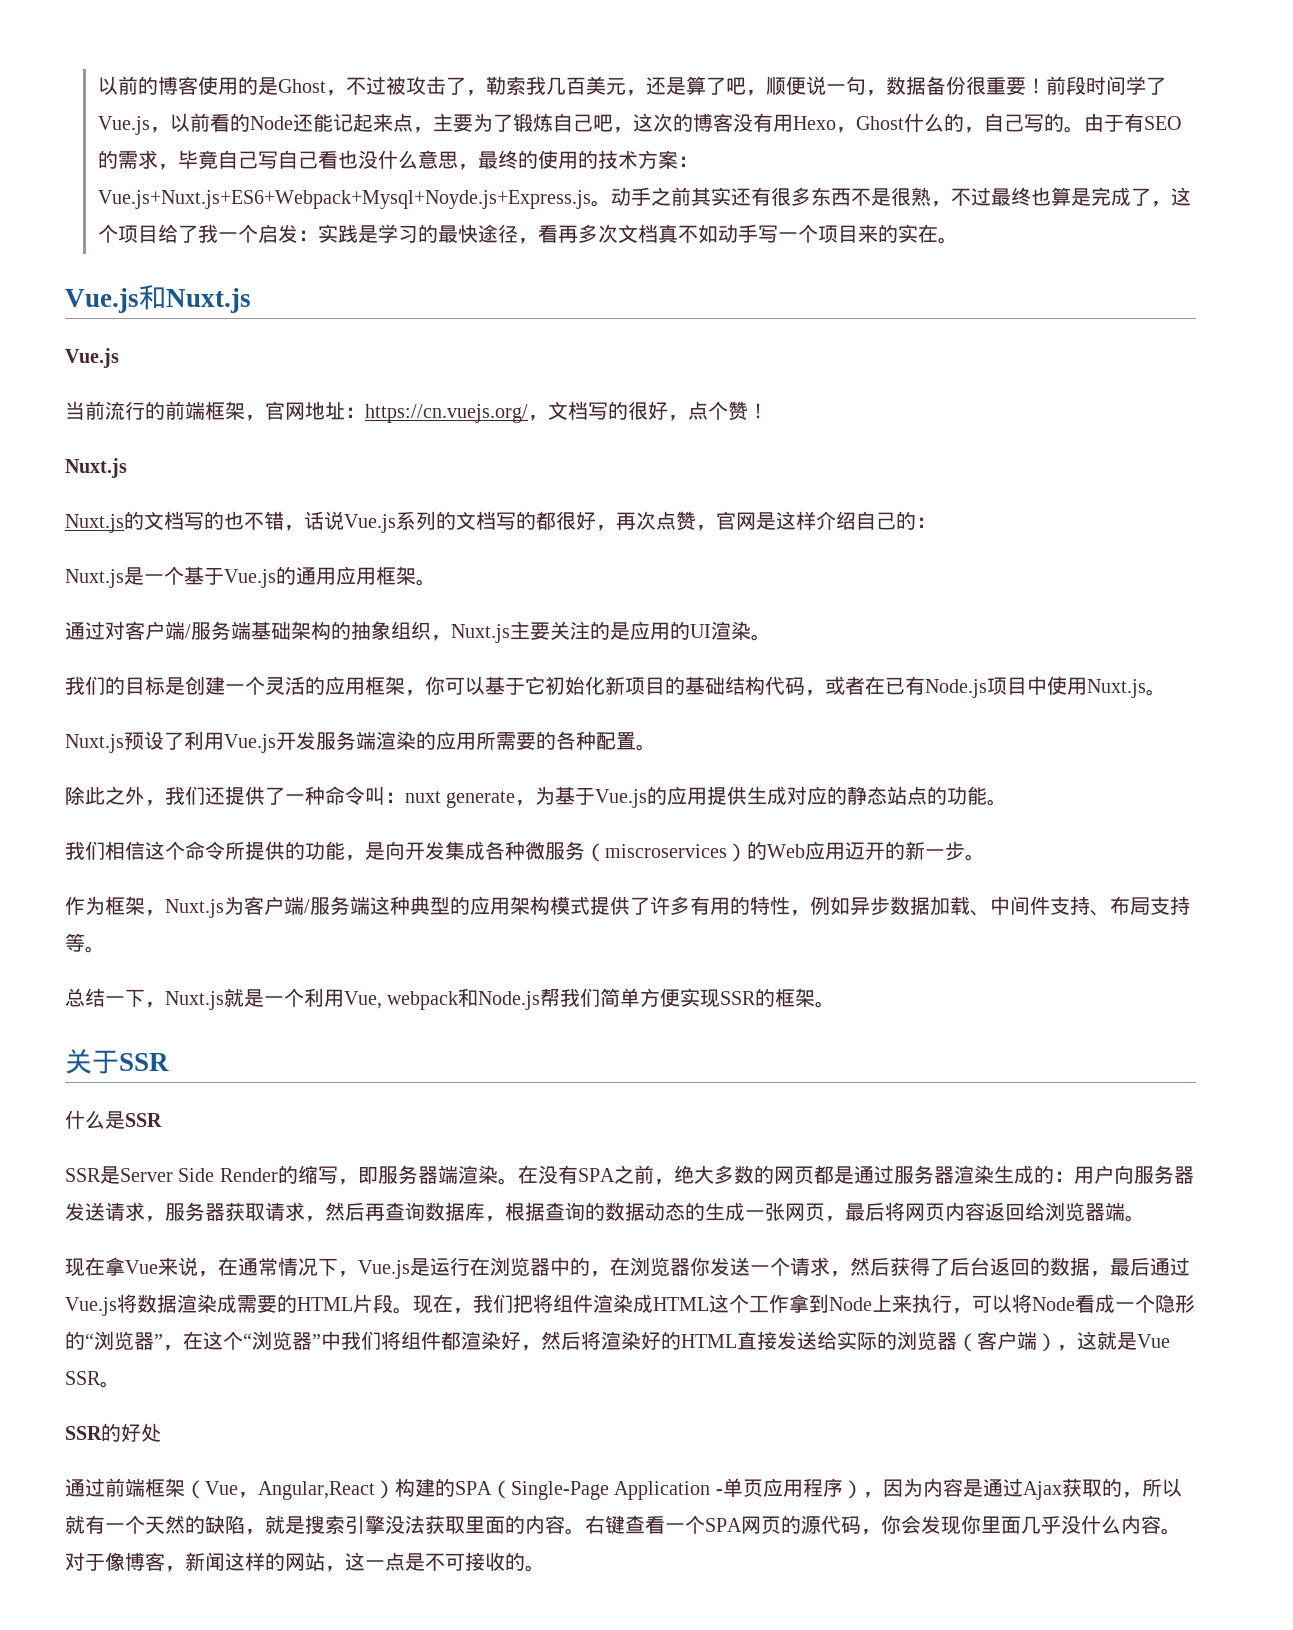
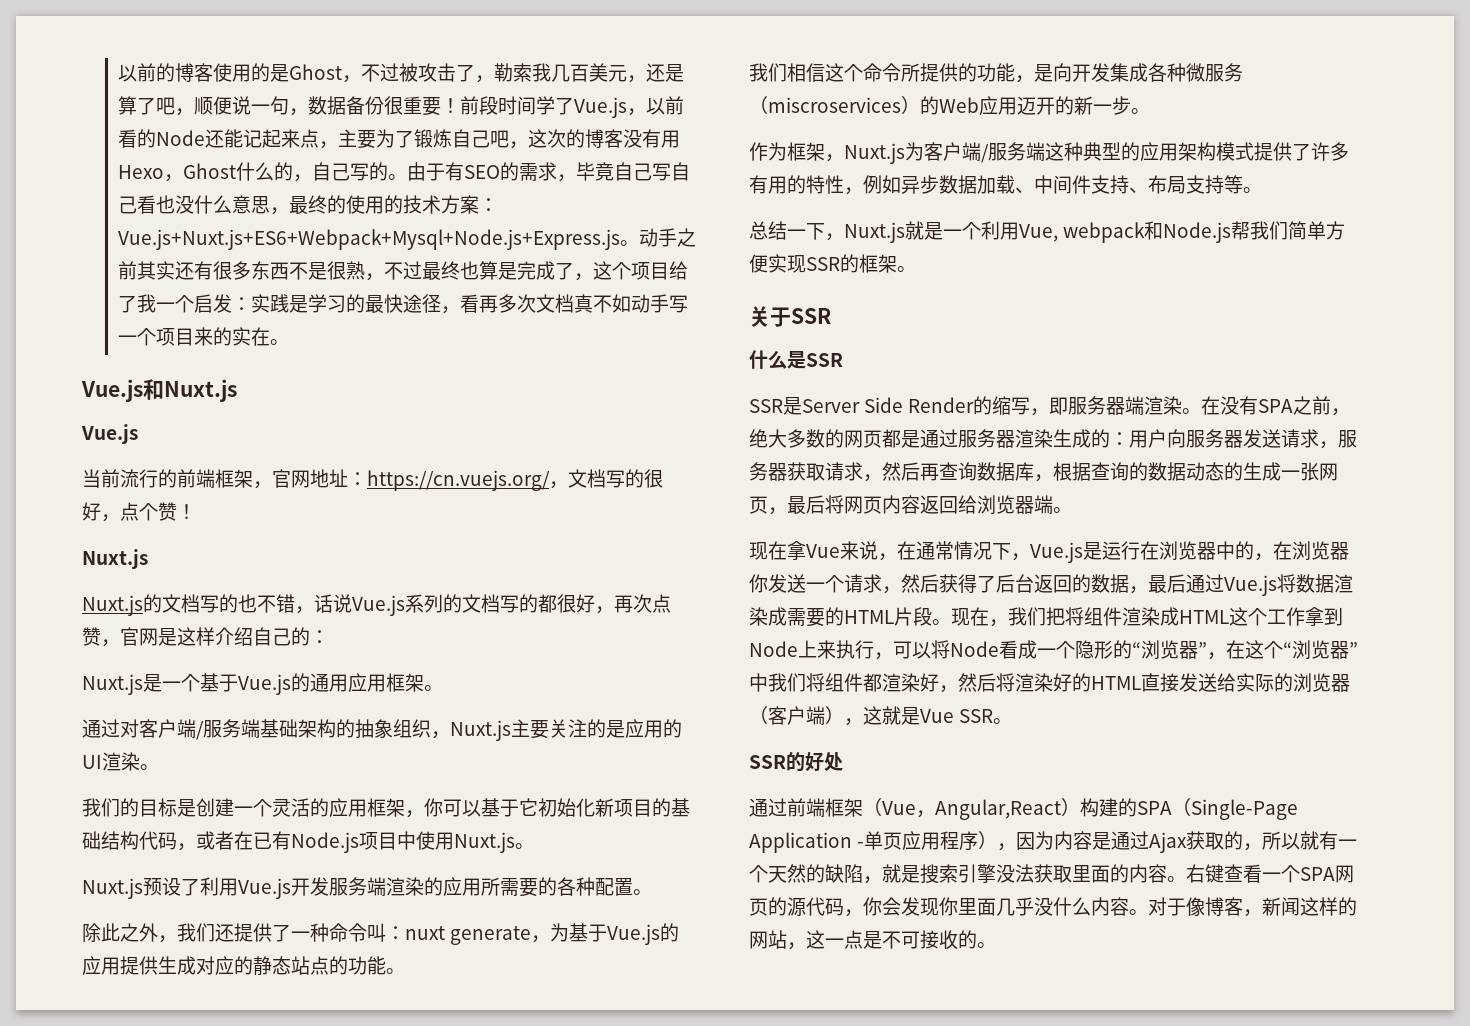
- 由于有SEO的需求，毕竟自己写自己看也没什么意思，最终的使用的技术方案：Vue.js+Nuxt.js+ES6+Webpack+Mysql+Noyde.js+Express.js。
+ 由于有SEO的需求，毕竟自己写自己看也没什么意思，最终的使用的技术方案：Vue.js+Nuxt.js+ES6+Webpack+Mysql+Node.js+Express.js。

